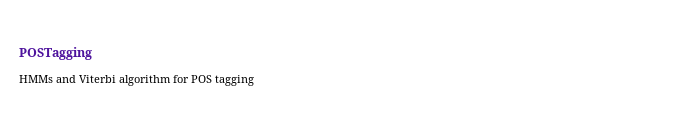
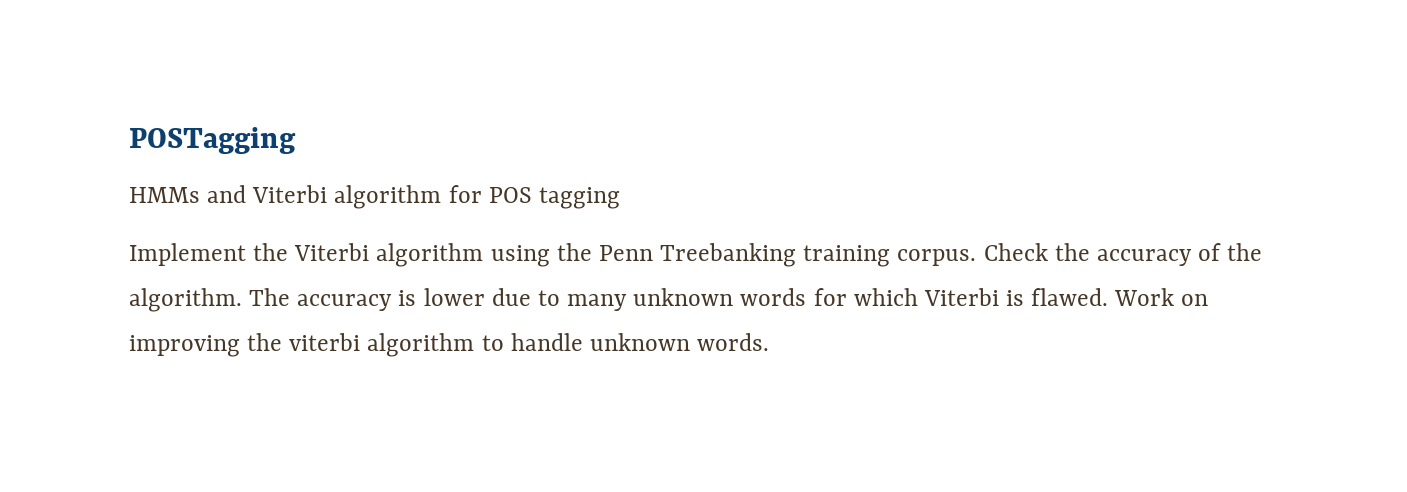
+ Implement the Viterbi algorithm using the Penn Treebanking training corpus. Check the accuracy of the algorithm. The accuracy is lower due to many unknown words for which Viterbi is flawed. Work on improving the viterbi algorithm to handle unknown words.

